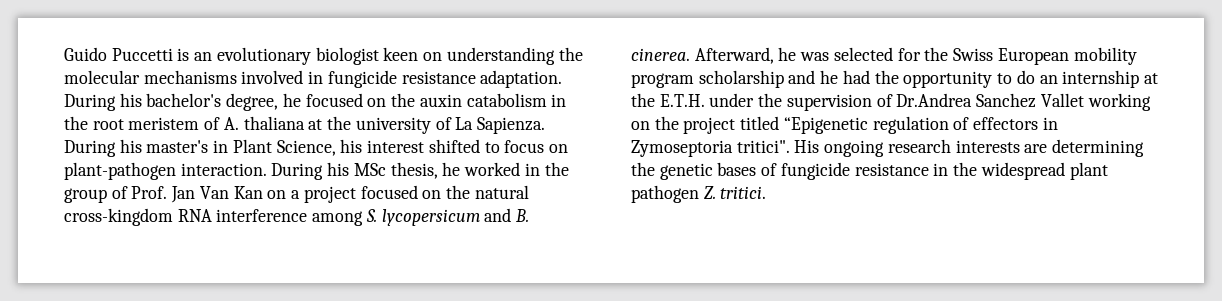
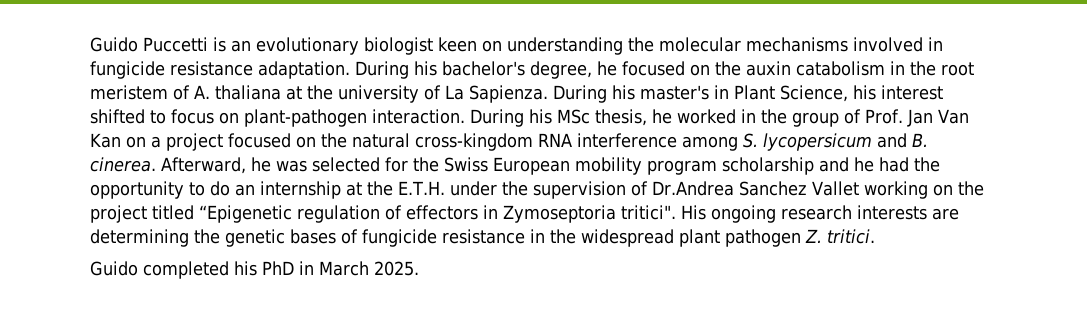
+ Guido completed his PhD in March 2025.

